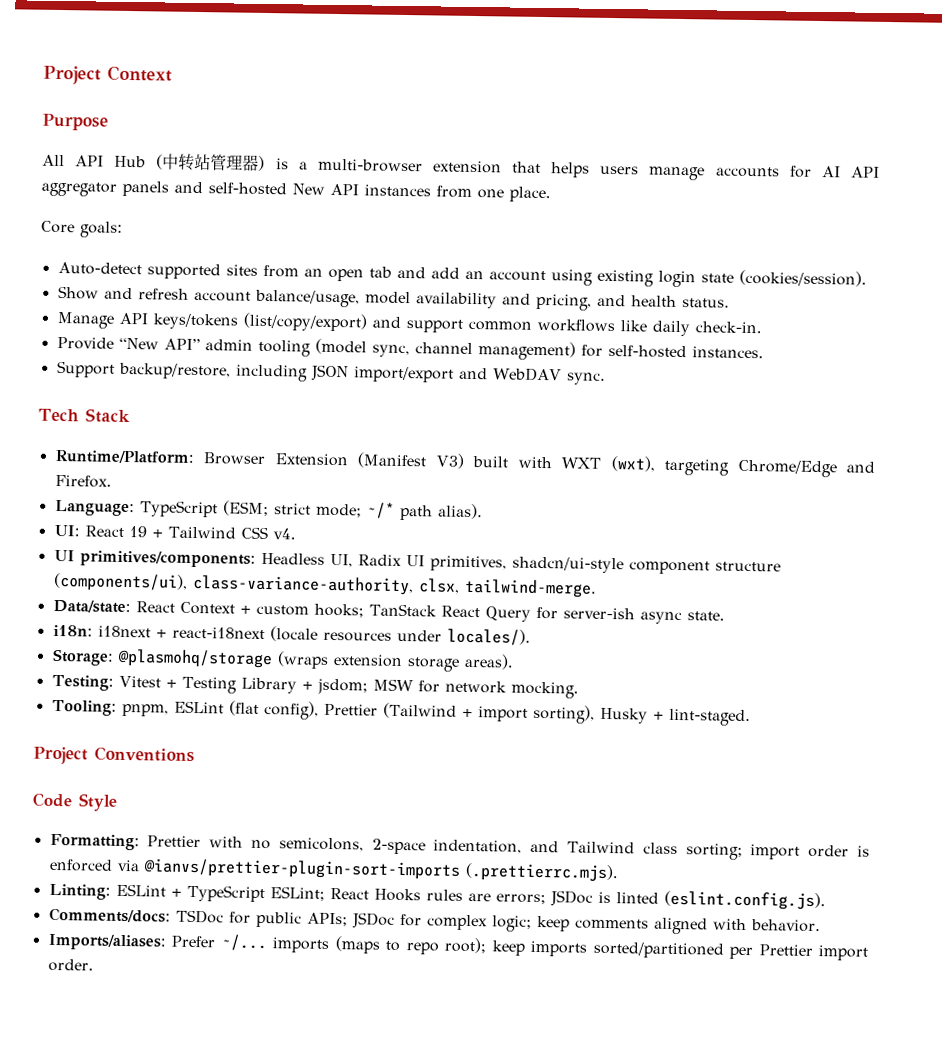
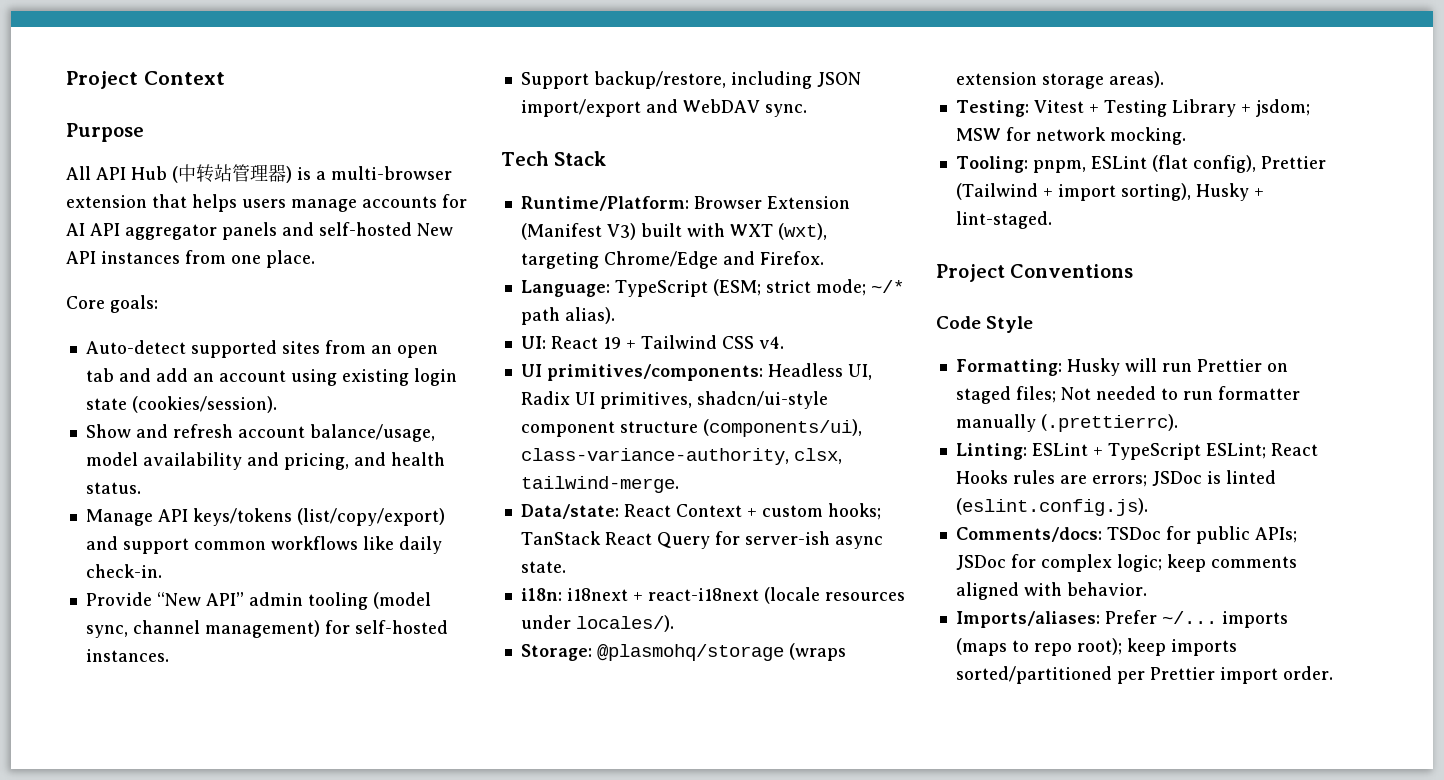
- Formatting: Prettier with no semicolons, 2-space indentation, and Tailwind class sorting; import order is enforced via @ianvs/prettier-plugin-sort-imports (.prettierrc.mjs).
+ Formatting: Husky will run Prettier on staged files; Not needed to run formatter manually (.prettierrc).

